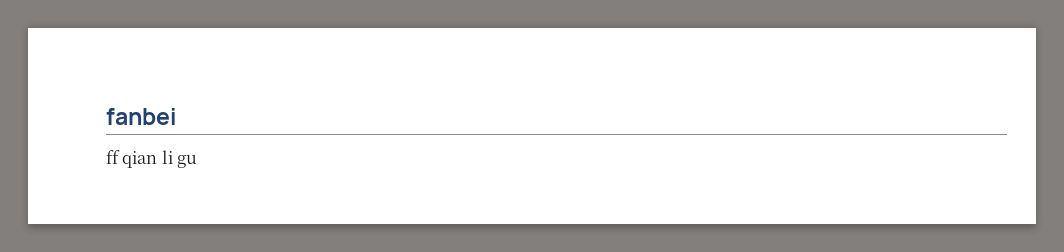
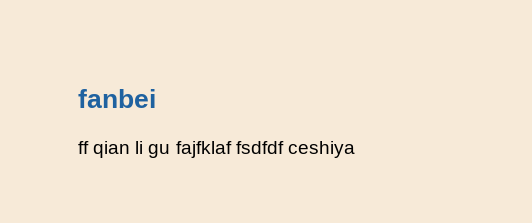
- ff qian li gu
+ ff qian li gu fajfklaf fsdfdf ceshiya

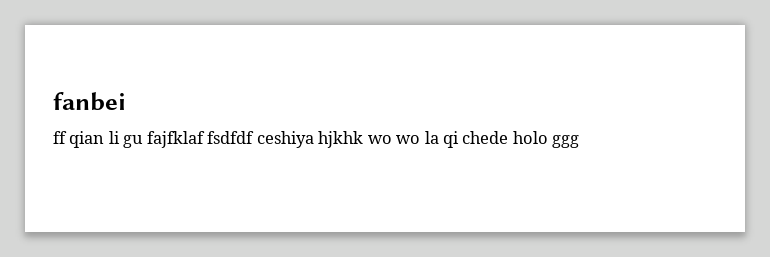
- ff qian li gu fajfklaf fsdfdf ceshiya
+ ff qian li gu fajfklaf fsdfdf ceshiya hjkhk wo wo la qi chede holo ggg

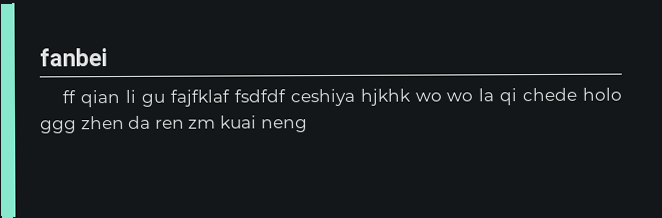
- ff qian li gu fajfklaf fsdfdf ceshiya hjkhk wo wo la qi chede holo ggg
+ ff qian li gu fajfklaf fsdfdf ceshiya hjkhk wo wo la qi chede holo ggg zhen da ren zm kuai neng

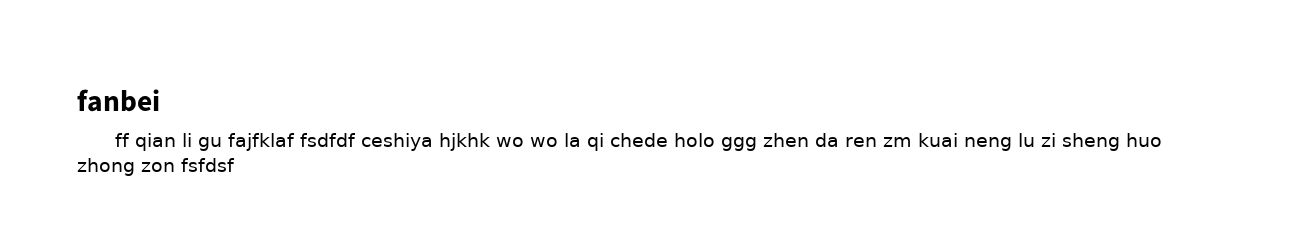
- ff qian li gu fajfklaf fsdfdf ceshiya hjkhk wo wo la qi chede holo ggg zhen da ren zm kuai neng
+ ff qian li gu fajfklaf fsdfdf ceshiya hjkhk wo wo la qi chede holo ggg zhen da ren zm kuai neng lu zi sheng huo zhong zon fsfdsf

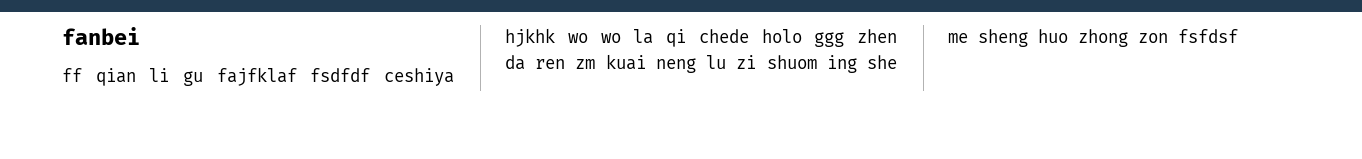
- ff qian li gu fajfklaf fsdfdf ceshiya hjkhk wo wo la qi chede holo ggg zhen da ren zm kuai neng lu zi sheng huo zhong zon fsfdsf
+ ff qian li gu fajfklaf fsdfdf ceshiya hjkhk wo wo la qi chede holo ggg zhen da ren zm kuai neng lu zi shuom ing she me sheng huo zhong zon fsfdsf

